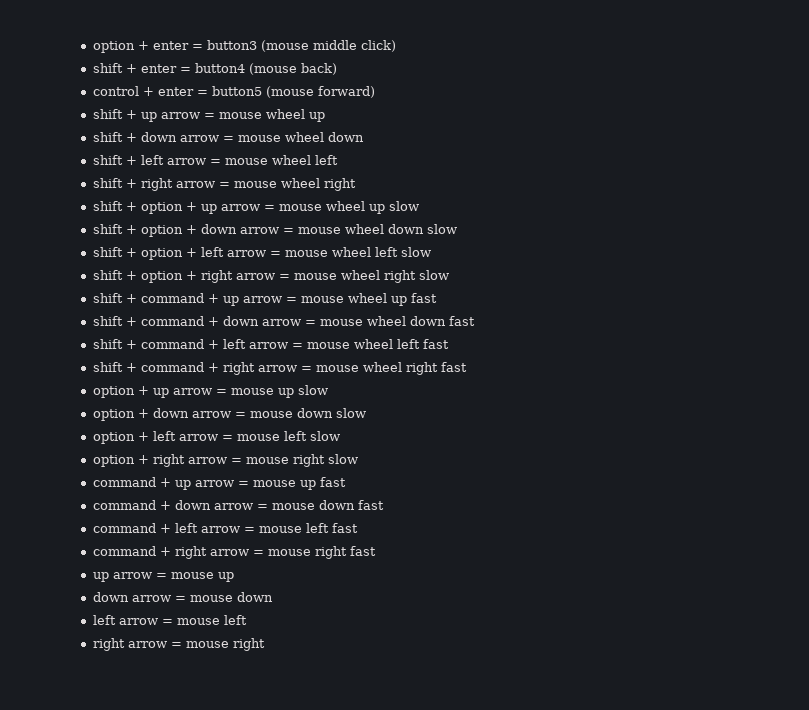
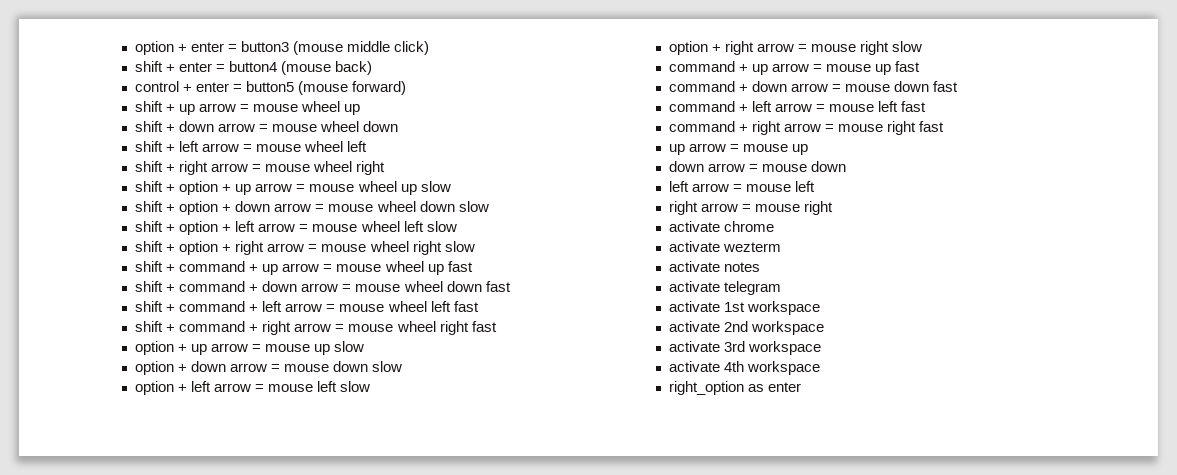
+ activate chrome
+ activate wezterm
+ activate notes
+ activate telegram
+ activate 1st workspace
+ activate 2nd workspace
+ activate 3rd workspace
+ activate 4th workspace
+ right_option as enter

